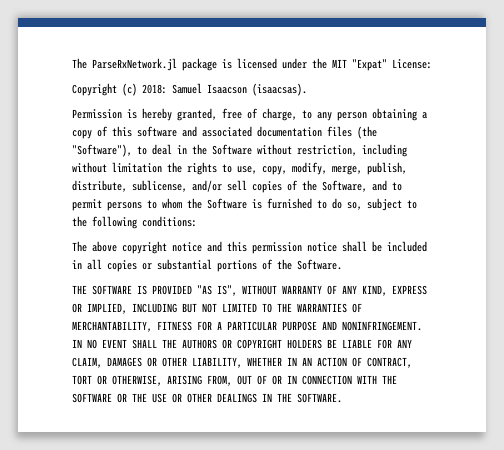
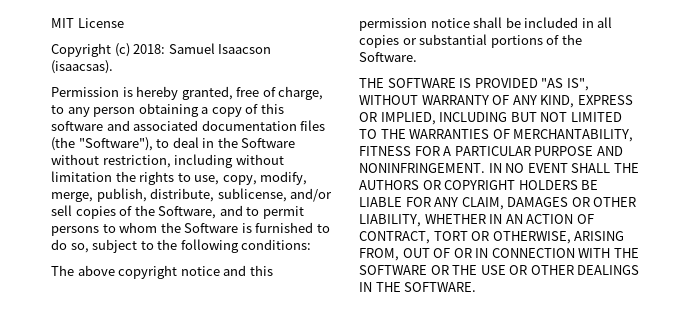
- The ParseRxNetwork.jl package is licensed under the MIT "Expat" License:
+ MIT License

